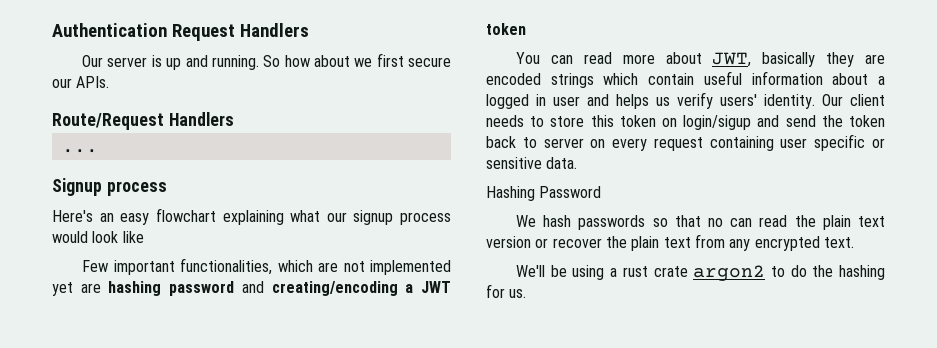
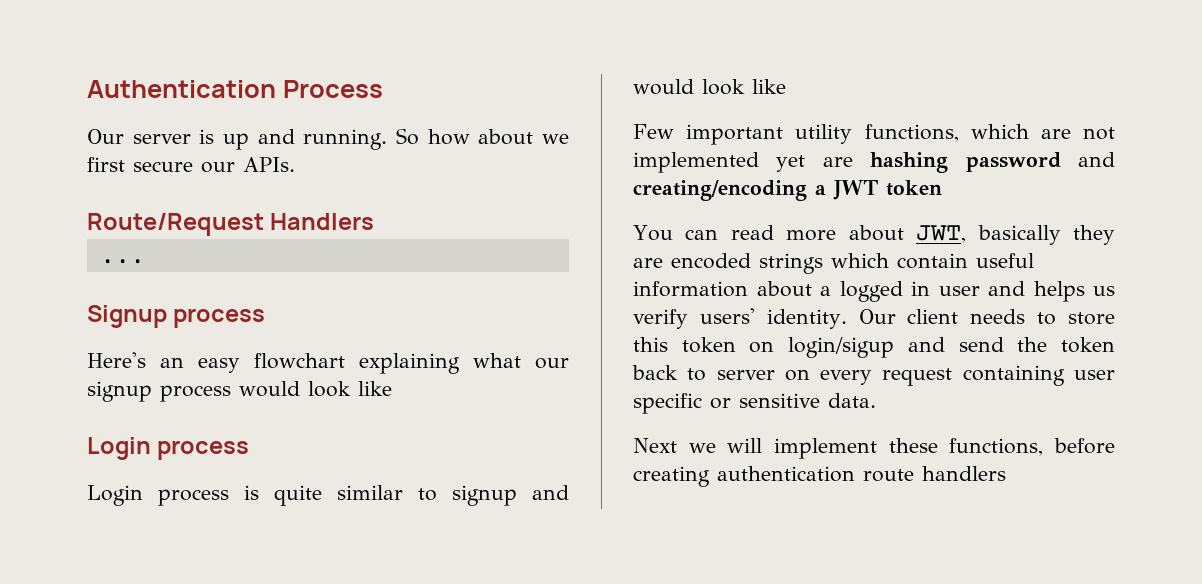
- Authentication Request Handlers
+ Authentication Process
  Here's an easy flowchart explaining what our signup process would look like
+ Login process
+ Login process is quite similar to signup and would look like
- Few important functionalities, which are not implemented yet are hashing password and creating/encoding a JWT token
+ Few important utility functions, which are not implemented yet are hashing password and creating/encoding a JWT token
- Hashing Password
- We hash passwords so that no can read the plain text version or recover the plain text from any encrypted text.
- We'll be using a rust crate argon2 to do the hashing for us.
+ Next we will implement these functions, before creating authentication route handlers

